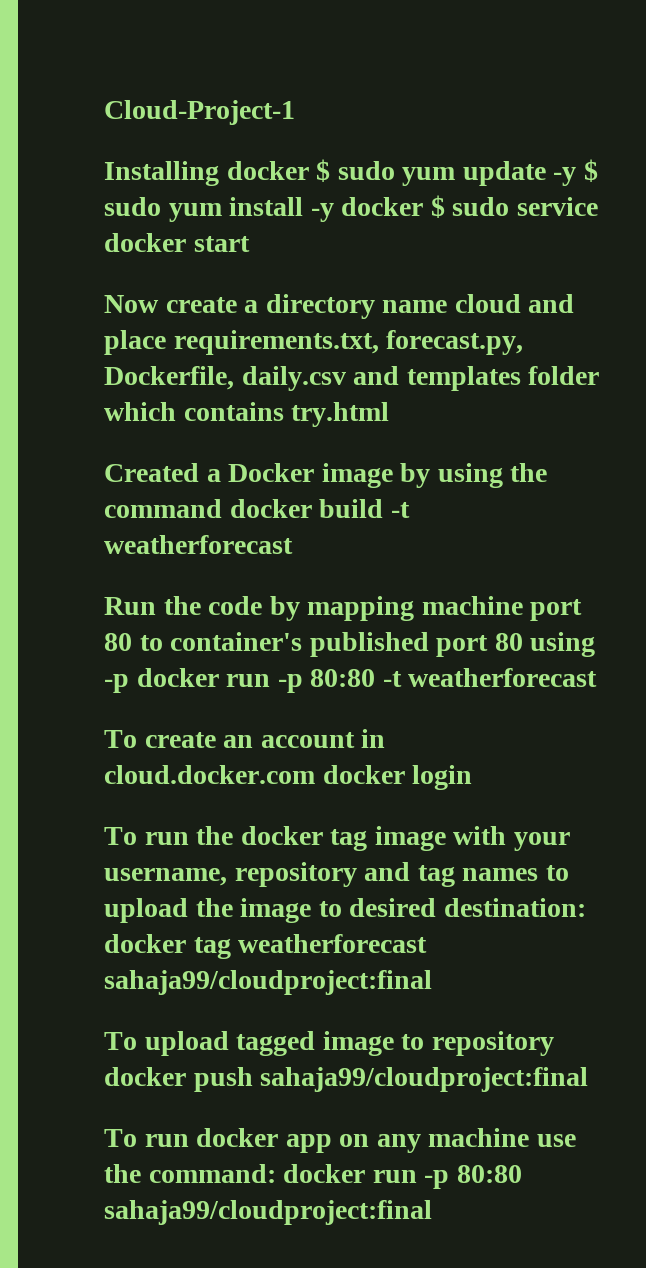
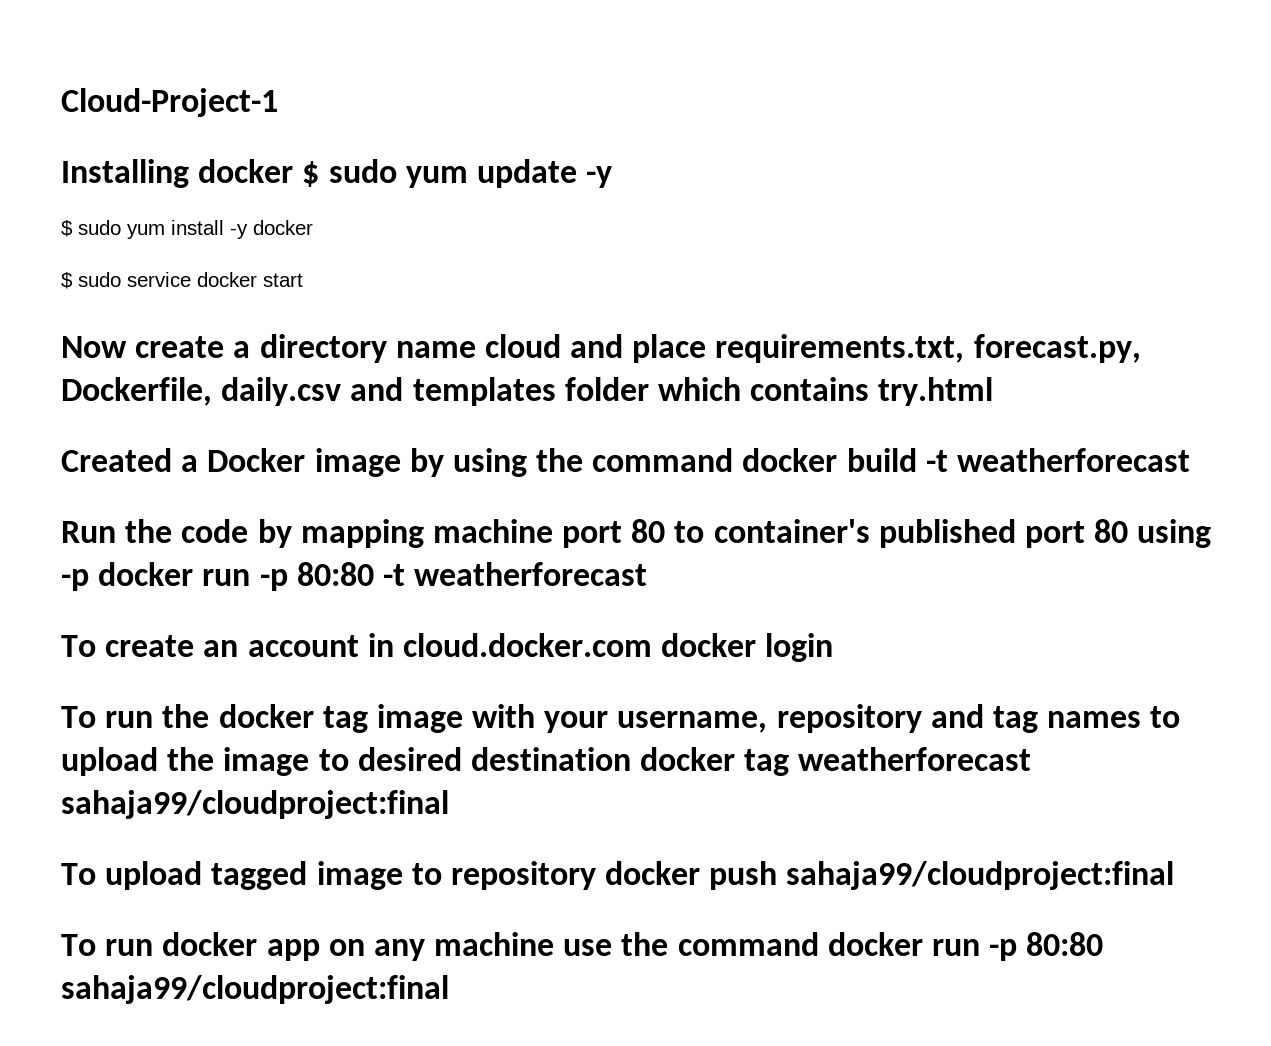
- Installing docker $ sudo yum update -y $ sudo yum install -y docker $ sudo service docker start
+ Installing docker $ sudo yum update -y
+ $ sudo yum install -y docker
+ $ sudo service docker start
- To run the docker tag image with your username, repository and tag names to upload the image to desired destination: docker tag weatherforecast sahaja99/cloudproject:final
+ To run the docker tag image with your username, repository and tag names to upload the image to desired destination docker tag weatherforecast sahaja99/cloudproject:final
- To run docker app on any machine use the command: docker run -p 80:80 sahaja99/cloudproject:final
+ To run docker app on any machine use the command docker run -p 80:80 sahaja99/cloudproject:final

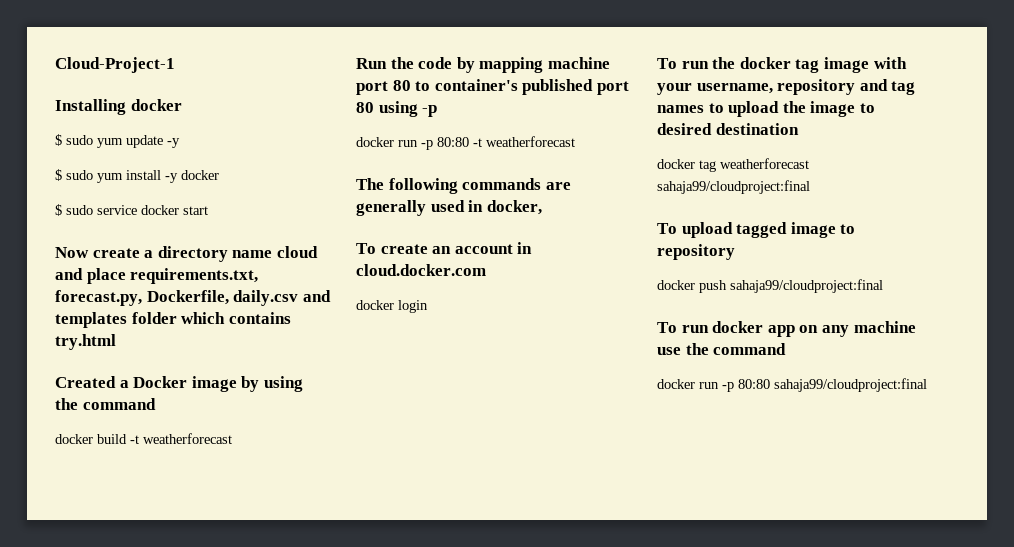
- Installing docker $ sudo yum update -y
+ Installing docker
+ $ sudo yum update -y
- Created a Docker image by using the command docker build -t weatherforecast
+ Created a Docker image by using the command
+ docker build -t weatherforecast
- Run the code by mapping machine port 80 to container's published port 80 using -p docker run -p 80:80 -t weatherforecast
+ Run the code by mapping machine port 80 to container's published port 80 using -p
+ docker run -p 80:80 -t weatherforecast
+ The following commands are generally used in docker,
- To create an account in cloud.docker.com docker login
+ To create an account in cloud.docker.com
+ docker login
- To run the docker tag image with your username, repository and tag names to upload the image to desired destination docker tag weatherforecast sahaja99/cloudproject:final
+ To run the docker tag image with your username, repository and tag names to upload the image to desired destination
+ docker tag weatherforecast sahaja99/cloudproject:final
- To upload tagged image to repository docker push sahaja99/cloudproject:final
+ To upload tagged image to repository
+ docker push sahaja99/cloudproject:final
- To run docker app on any machine use the command docker run -p 80:80 sahaja99/cloudproject:final
+ To run docker app on any machine use the command
+ docker run -p 80:80 sahaja99/cloudproject:final

